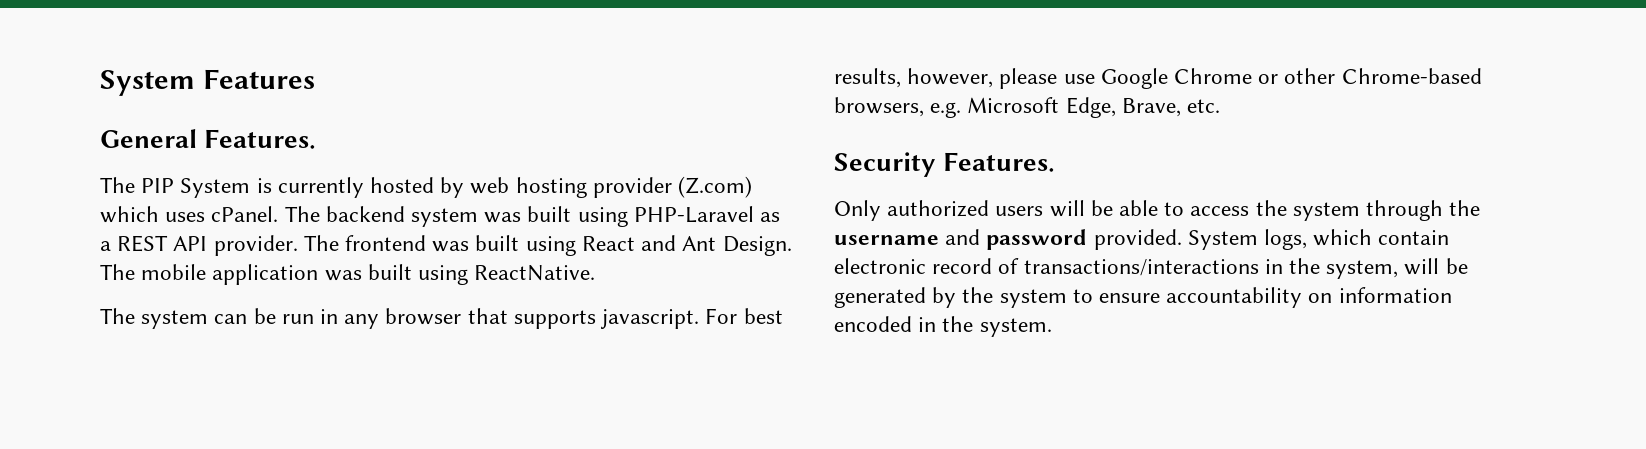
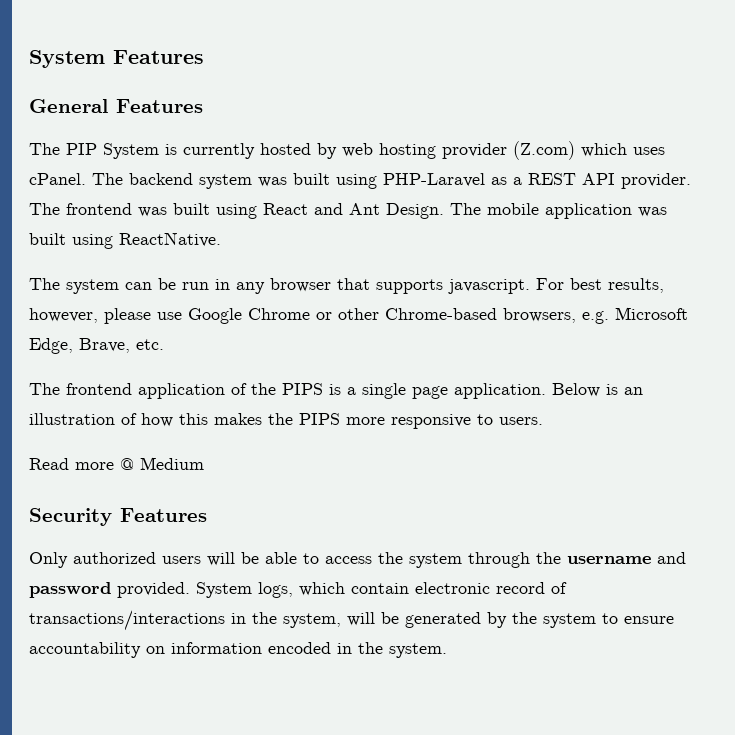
- General Features.
+ General Features
+ The frontend application of the PIPS is a single page application. Below is an illustration of how this makes the PIPS more responsive to users.
+ Read more @ Medium
- Security Features.
+ Security Features

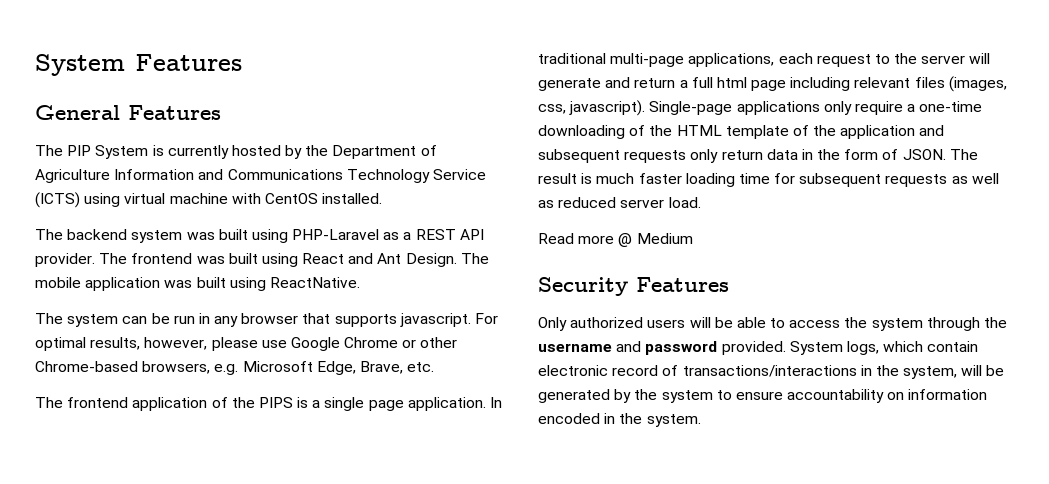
- The PIP System is currently hosted by web hosting provider (Z.com) which uses cPanel. The backend system was built using PHP-Laravel as a REST API provider.
+ The PIP System is currently hosted by the Department of Agriculture Information and Communications Technology Service (ICTS) using virtual machine with CentOS installed.
+ The backend system was built using PHP-Laravel as a REST API provider.
- For best results, however, please use Google Chrome or other Chrome-based browsers, e.g. Microsoft Edge, Brave, etc.
+ For optimal results, however, please use Google Chrome or other Chrome-based browsers, e.g. Microsoft Edge, Brave, etc.
- Below is an illustration of how this makes the PIPS more responsive to users.
+ In traditional multi-page applications, each request to the server will generate and return a full html page including relevant files (images, css, javascript). Single-page applications only require a one-time downloading of the HTML template of the application and subsequent requests only return data in the form of JSON. The result is much faster loading time for subsequent requests as well as reduced server load.

